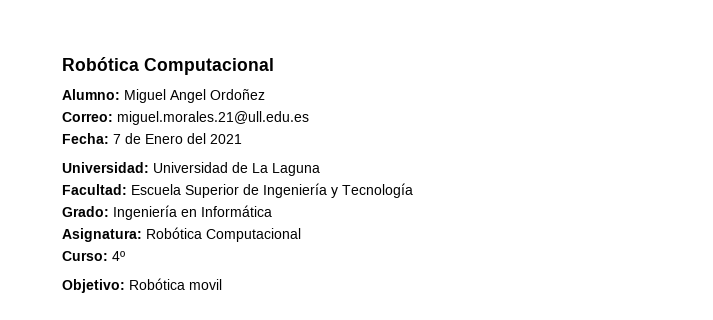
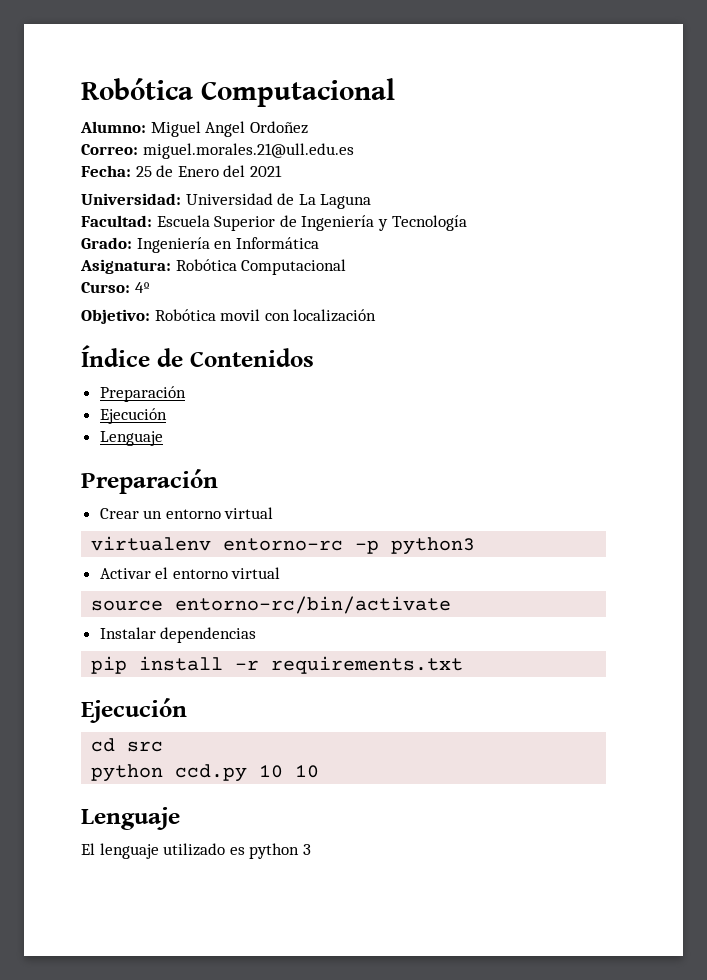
- Fecha: 7 de Enero del 2021
+ Fecha: 25 de Enero del 2021
- Objetivo: Robótica movil
+ Objetivo: Robótica movil con localización
+ Índice de Contenidos
+ Preparación
+ Ejecución
+ Lenguaje
+ Preparación
+ Crear un entorno virtual
+ virtualenv entorno-rc -p python3
+ Activar el entorno virtual
+ source entorno-rc/bin/activate
+ Instalar dependencias
+ pip install -r requirements.txt
+ Ejecución
+ cd src
+ python ccd.py 10 10
+ Lenguaje
+ El lenguaje utilizado es python 3

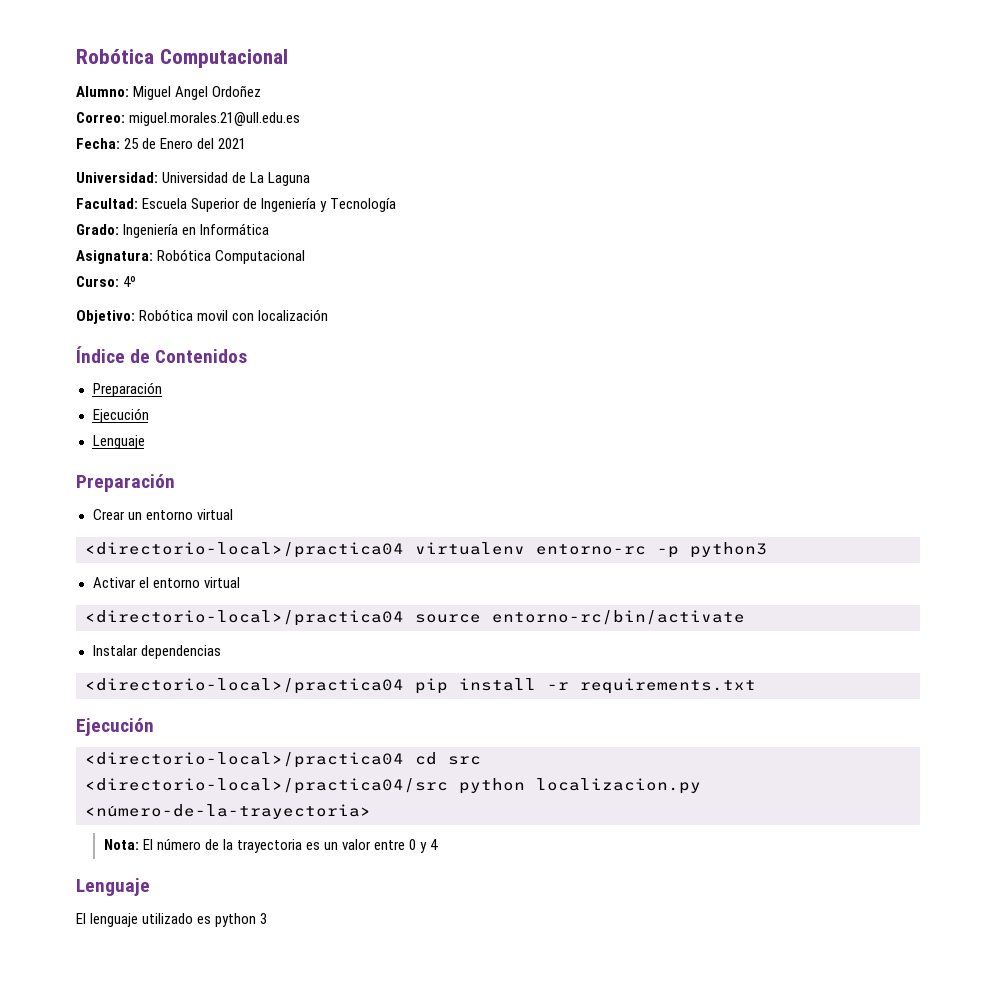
- virtualenv entorno-rc -p python3
+ <directorio-local>/practica04 virtualenv entorno-rc -p python3
- source entorno-rc/bin/activate
+ <directorio-local>/practica04 source entorno-rc/bin/activate
- pip install -r requirements.txt
+ <directorio-local>/practica04 pip install -r requirements.txt
- cd src
+ <directorio-local>/practica04 cd src
- python ccd.py 10 10
+ <directorio-local>/practica04/src python localizacion.py <número-de-la-trayectoria>
+ Nota: El número de la trayectoria es un valor entre 0 y 4

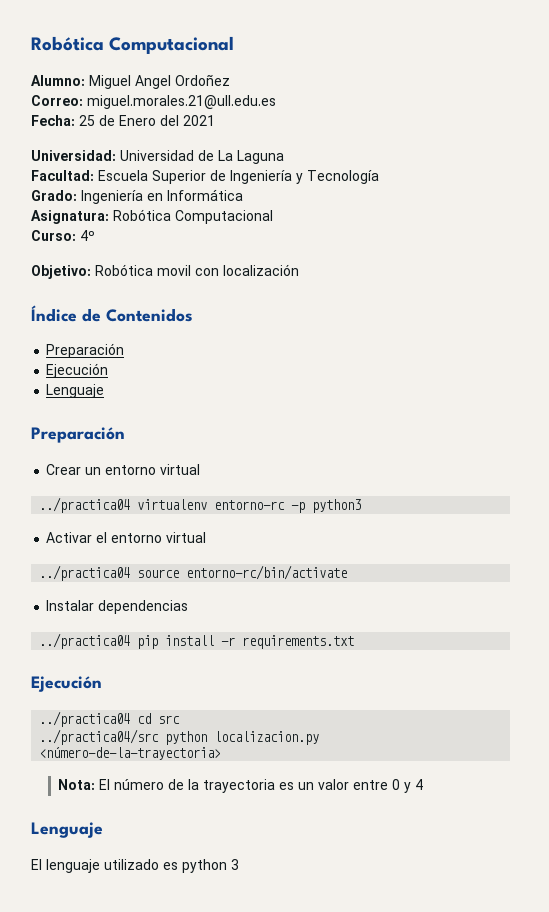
- <directorio-local>/practica04 virtualenv entorno-rc -p python3
+ ../practica04 virtualenv entorno-rc -p python3
- <directorio-local>/practica04 source entorno-rc/bin/activate
+ ../practica04 source entorno-rc/bin/activate
- <directorio-local>/practica04 pip install -r requirements.txt
+ ../practica04 pip install -r requirements.txt
- <directorio-local>/practica04 cd src
+ ../practica04 cd src
- <directorio-local>/practica04/src python localizacion.py <número-de-la-trayectoria>
+ ../practica04/src python localizacion.py <número-de-la-trayectoria>

